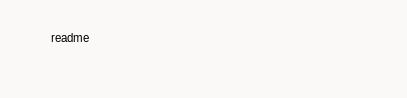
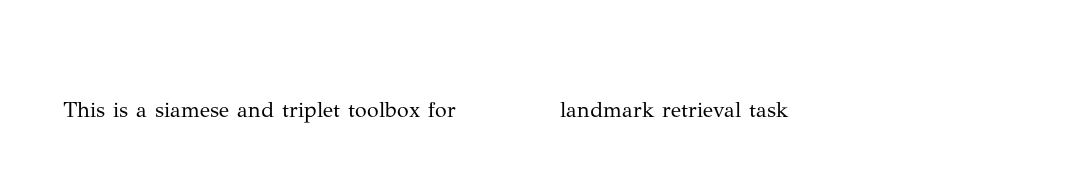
- readme
+ This is a siamese and triplet toolbox for landmark retrieval task

